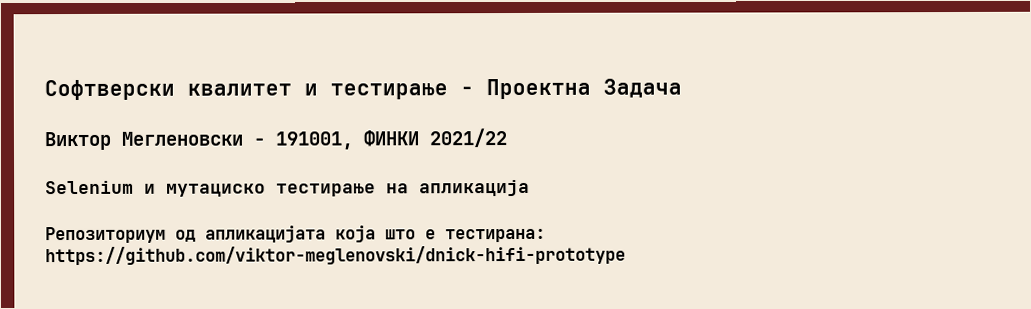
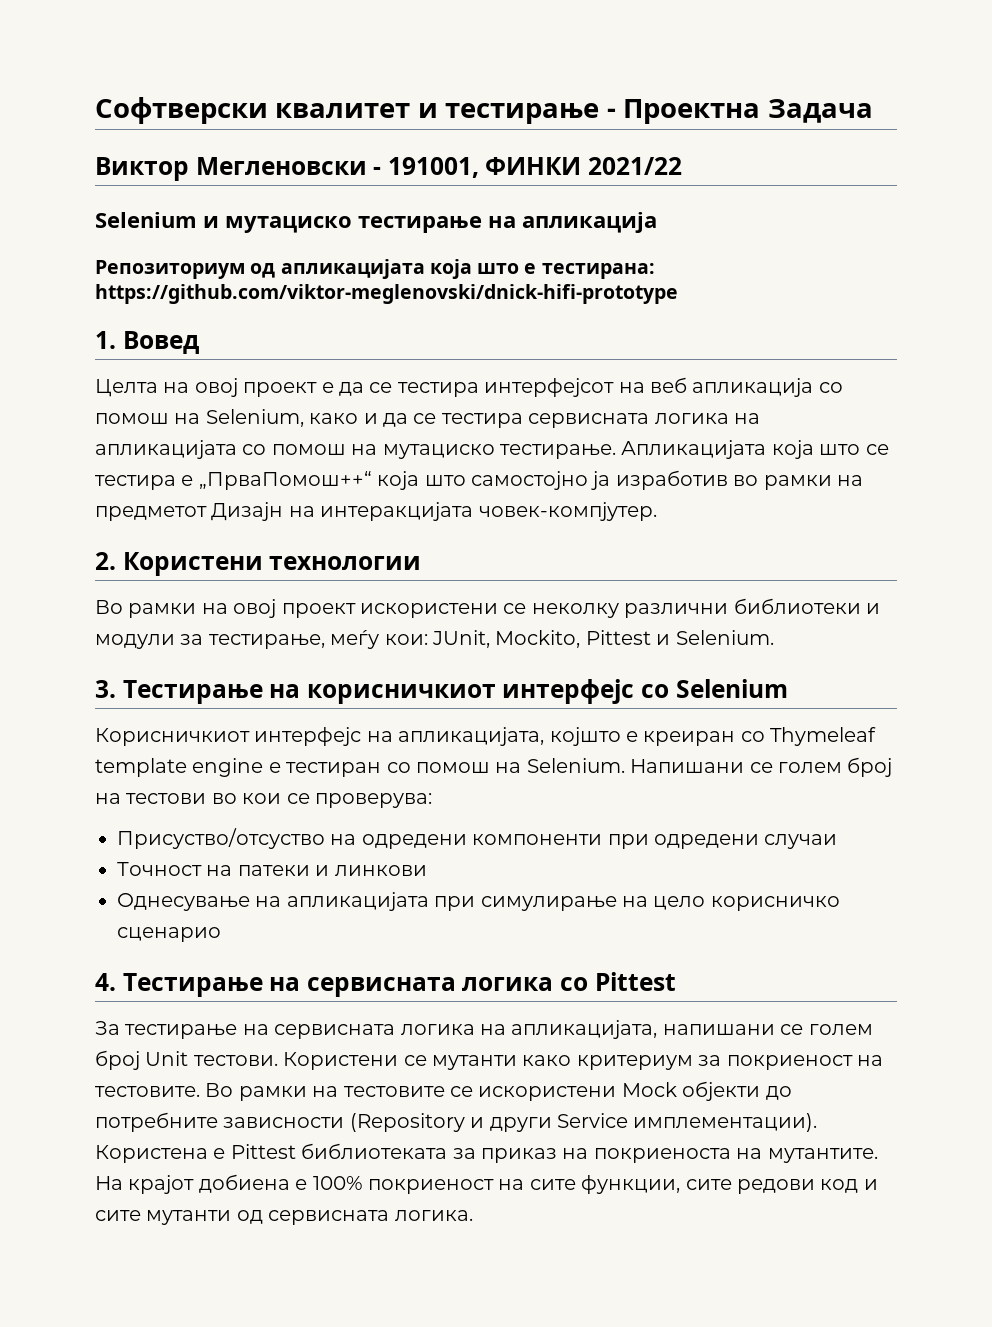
+ 1. Вовед
+ Целта на овој проект е да се тестира интерфејсот на веб апликација со помош на Selenium, како и да се тестира сервисната логика на апликацијата со помош на мутациско тестирање. Апликацијата која што се тестира е „ПрваПомош++“ која што самостојно ја изработив во рамки на предметот Дизајн на интеракцијата човек-компјутер.
+ 2. Користени технологии
+ Во рамки на овој проект искористени се неколку различни библиотеки и модули за тестирање, меѓу кои: JUnit, Mockito, Pittest и Selenium.
+ 3. Тестирање на корисничкиот интерфејс со Selenium
+ Корисничкиот интерфејс на апликацијата, којшто е креиран со Thymeleaf template engine е тестиран со помош на Selenium. Напишани се голем број на тестови во кои се проверува:
+ Присуство/отсуство на одредени компоненти при одредени случаи
+ Точност на патеки и линкови
+ Однесување на апликацијата при симулирање на цело корисничко сценарио
+ 4. Тестирање на сервисната логика со Pittest
+ За тестирање на сервисната логика на апликацијата, напишани се голем број Unit тестови. Користени се мутанти како критериум за покриеност на тестовите. Во рамки на тестовите се искористени Mock објекти до потребните зависности (Repository и други Service имплементации). Користена е Pittest библиотеката за приказ на покриеноста на мутантите. На крајот добиена е 100% покриеност на сите функции, сите редови код и сите мутанти од сервисната логика.

